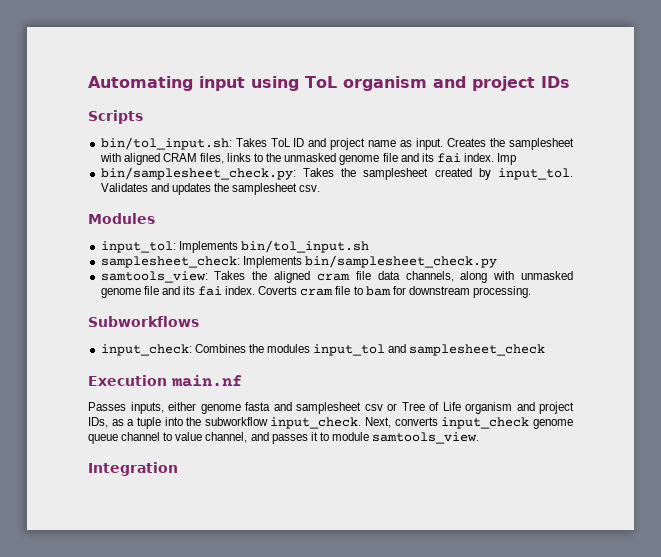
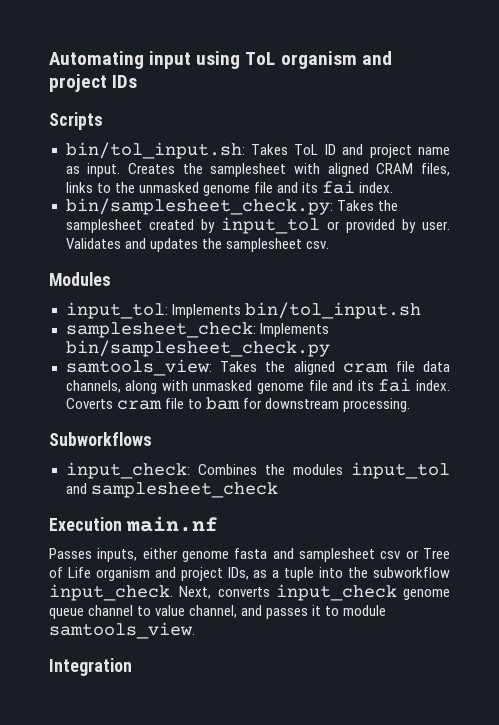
- Imp
- bin/samplesheet_check.py: Takes the samplesheet created by input_tol.
+ bin/samplesheet_check.py: Takes the samplesheet created by input_tol or provided by user.

